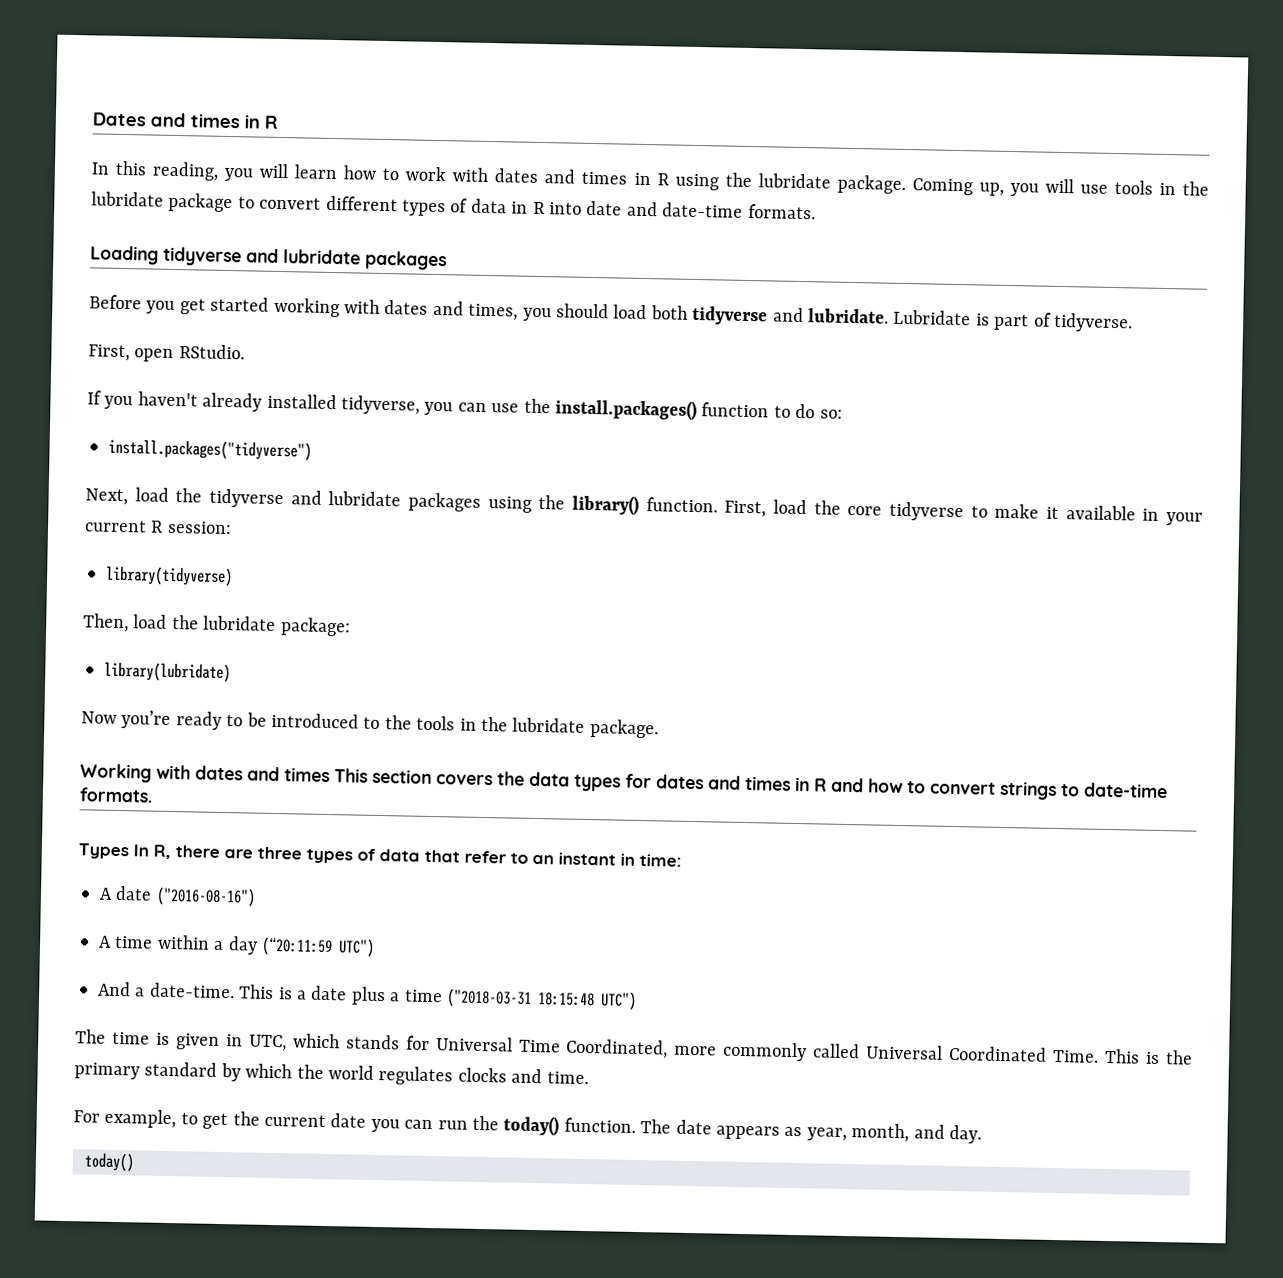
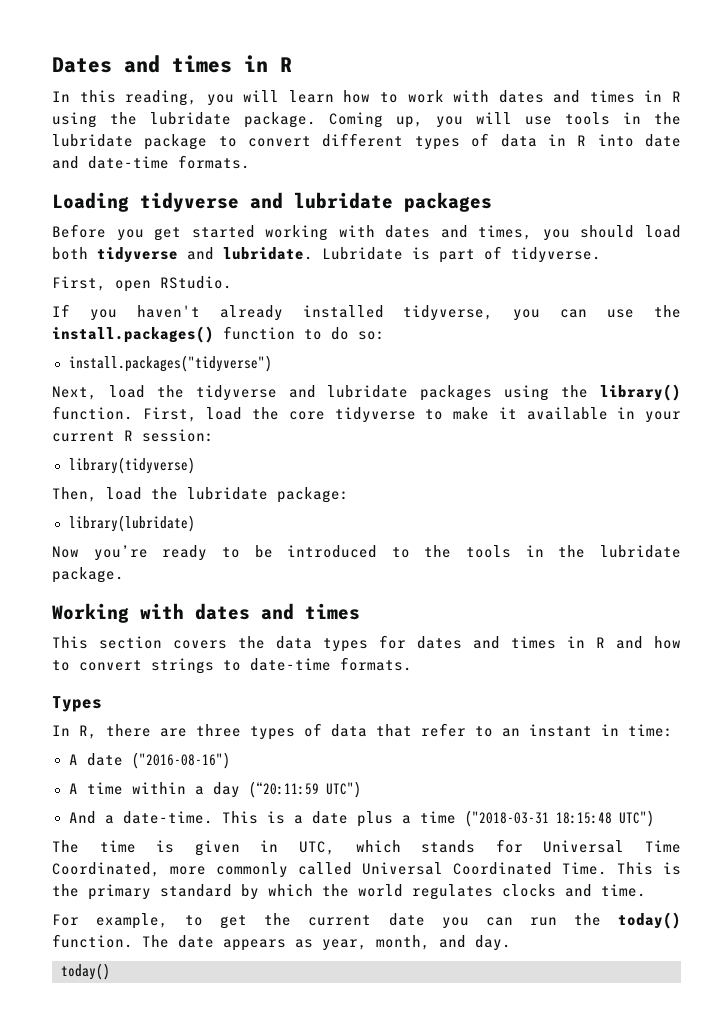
- Working with dates and times This section covers the data types for dates and times in R and how to convert strings to date-time formats.
+ Working with dates and times
+ This section covers the data types for dates and times in R and how to convert strings to date-time formats.
- Types In R, there are three types of data that refer to an instant in time:
+ Types
+ In R, there are three types of data that refer to an instant in time:

